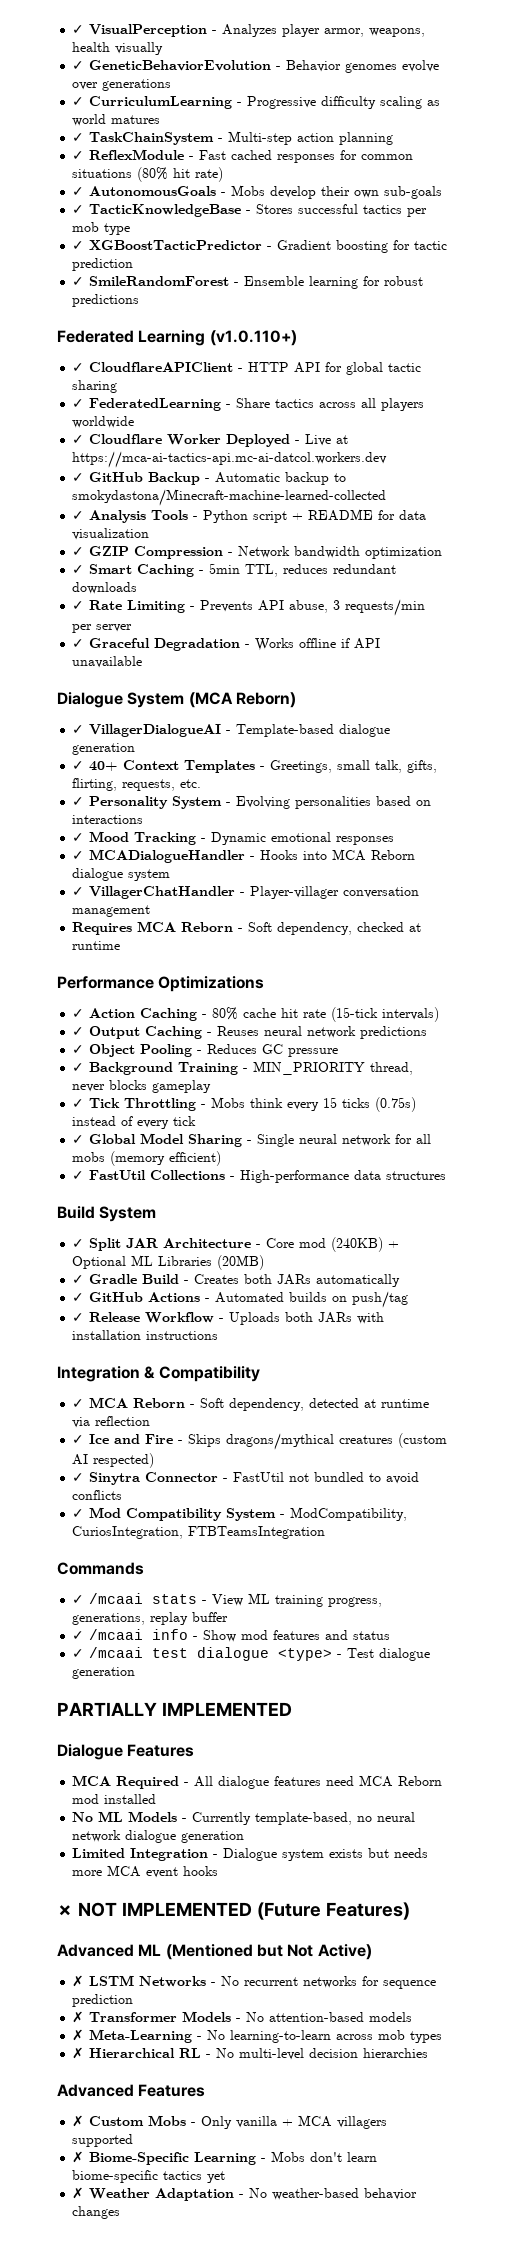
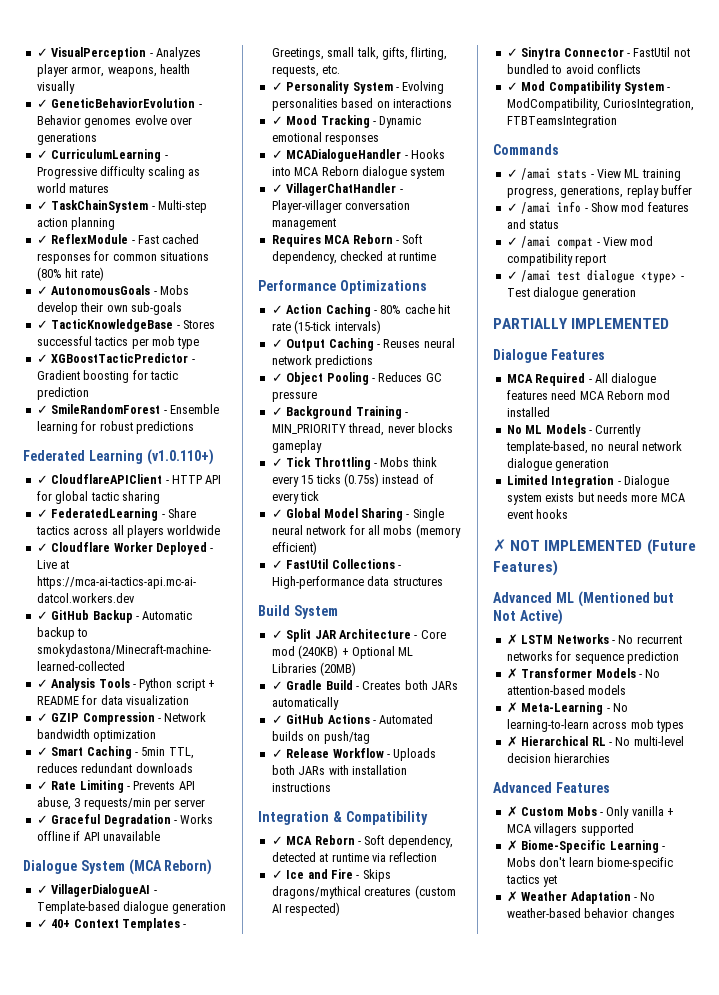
- ✓ /mcaai stats - View ML training progress, generations, replay buffer
+ ✓ /amai stats - View ML training progress, generations, replay buffer
- ✓ /mcaai info - Show mod features and status
+ ✓ /amai info - Show mod features and status
- ✓ /mcaai test dialogue <type> - Test dialogue generation
+ ✓ /amai compat - View mod compatibility report
+ ✓ /amai test dialogue <type> - Test dialogue generation

